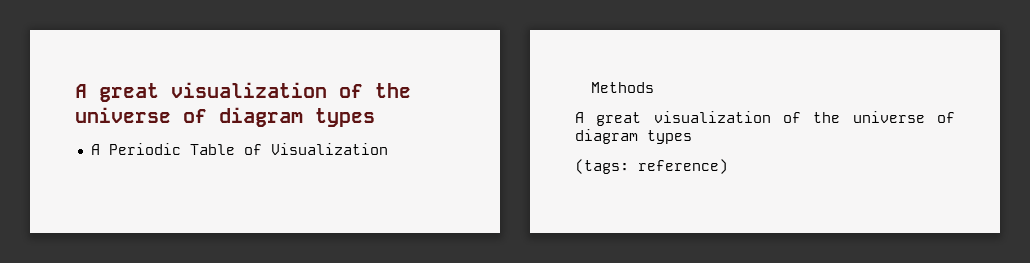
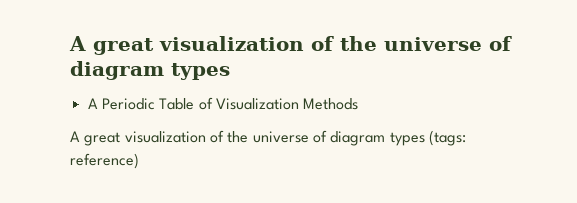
  A Periodic Table of Visualization Methods
- A great visualization of the universe of diagram types
- (tags: reference)
+ A great visualization of the universe of diagram types (tags: reference)

